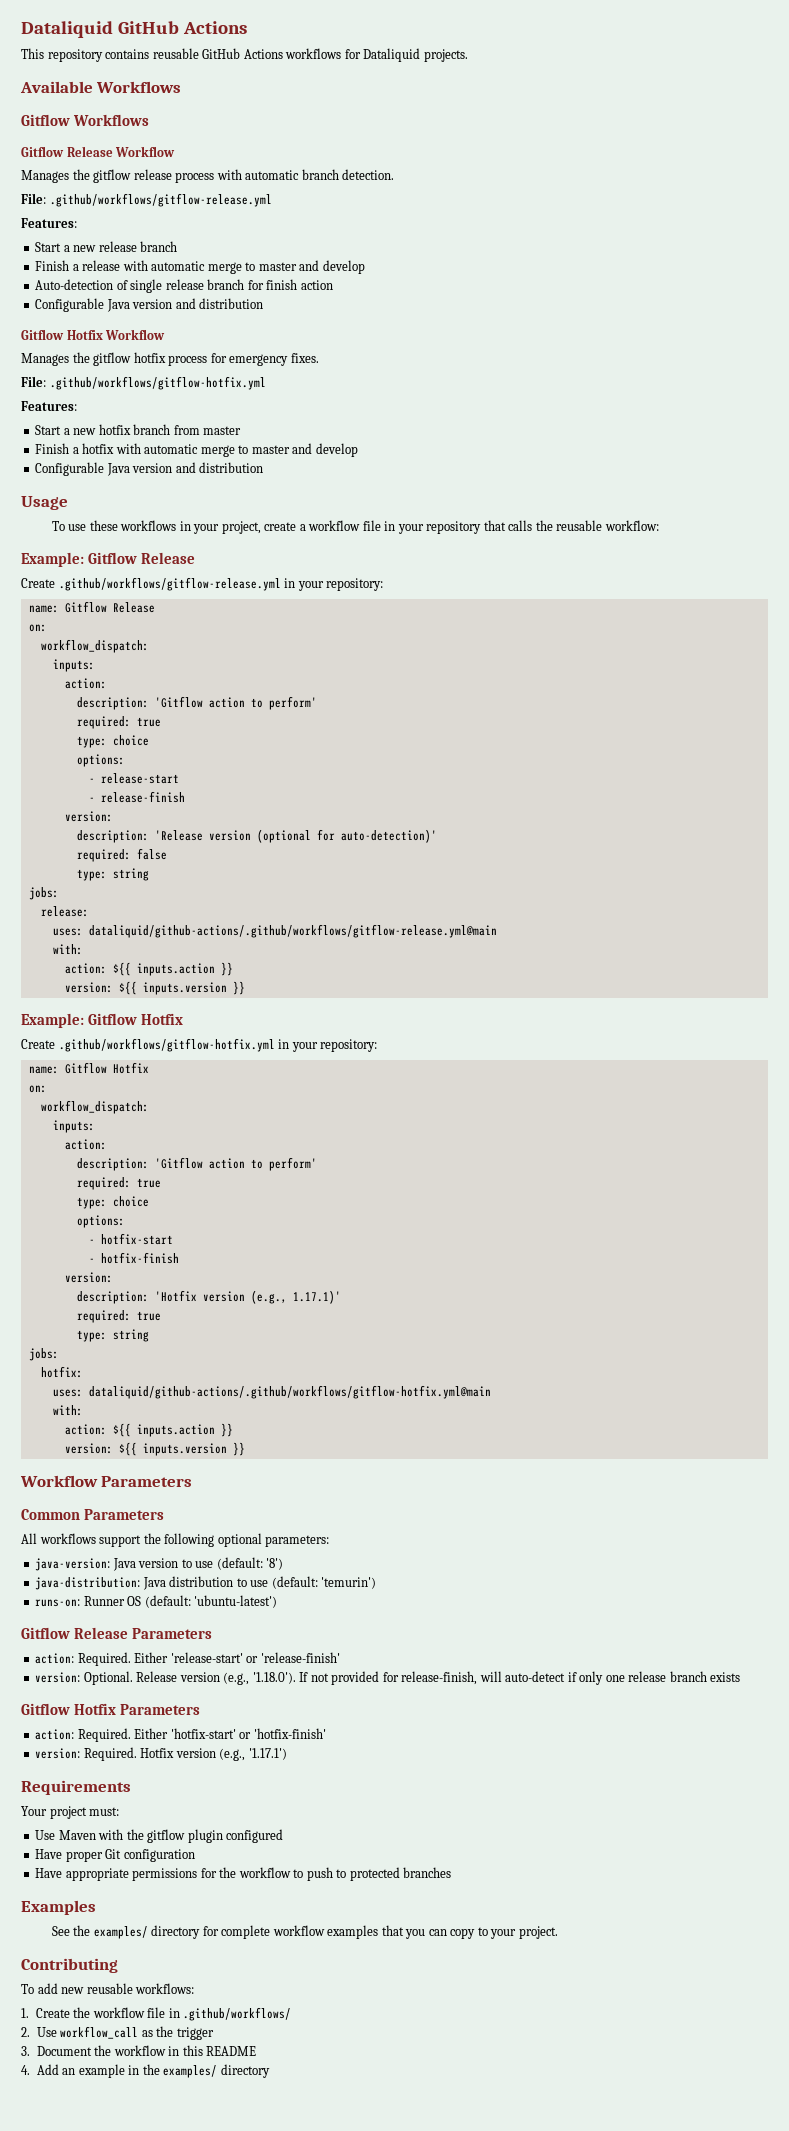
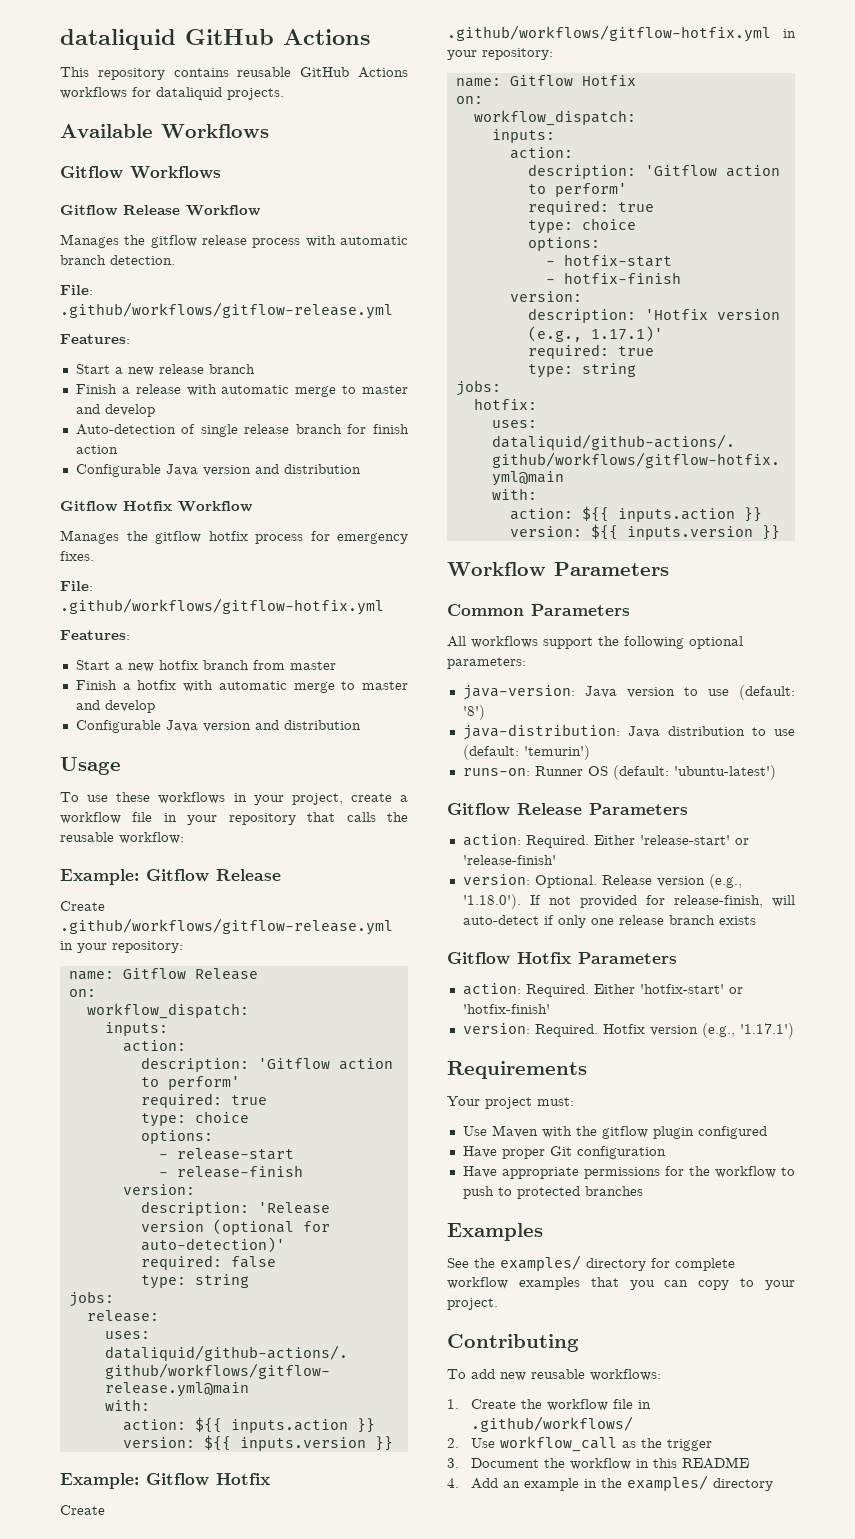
- Dataliquid GitHub Actions
+ dataliquid GitHub Actions
- This repository contains reusable GitHub Actions workflows for Dataliquid projects.
+ This repository contains reusable GitHub Actions workflows for dataliquid projects.

